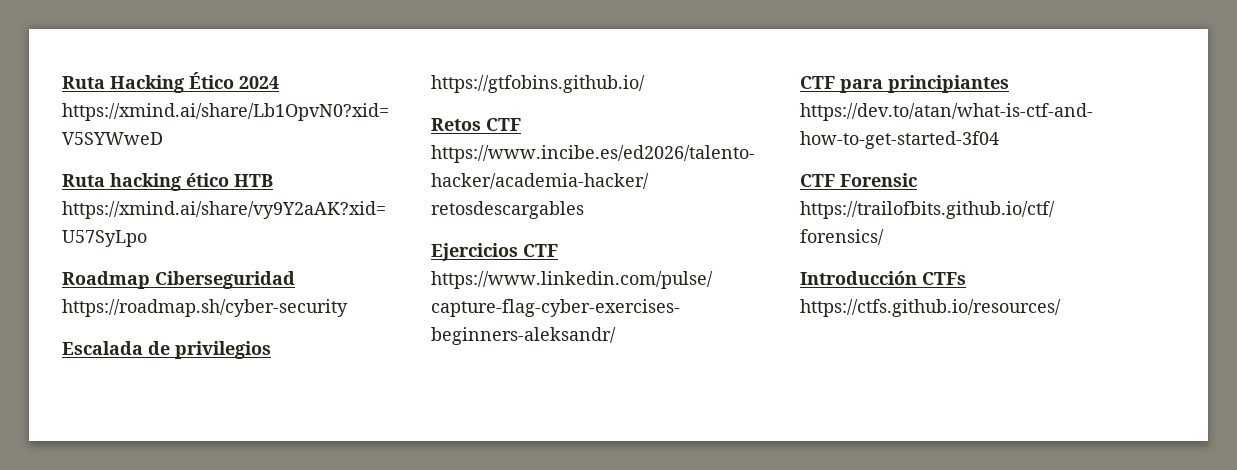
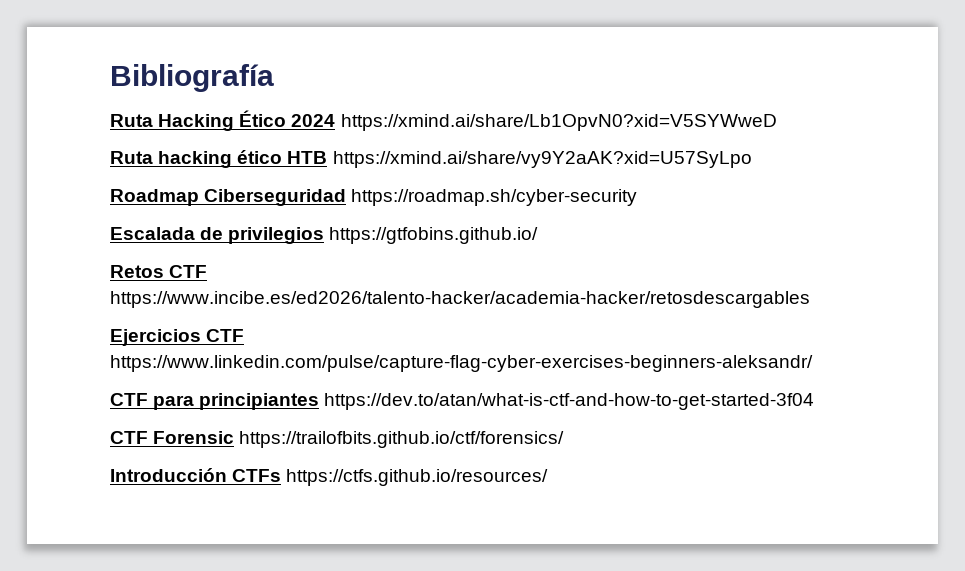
+ Bibliografía

